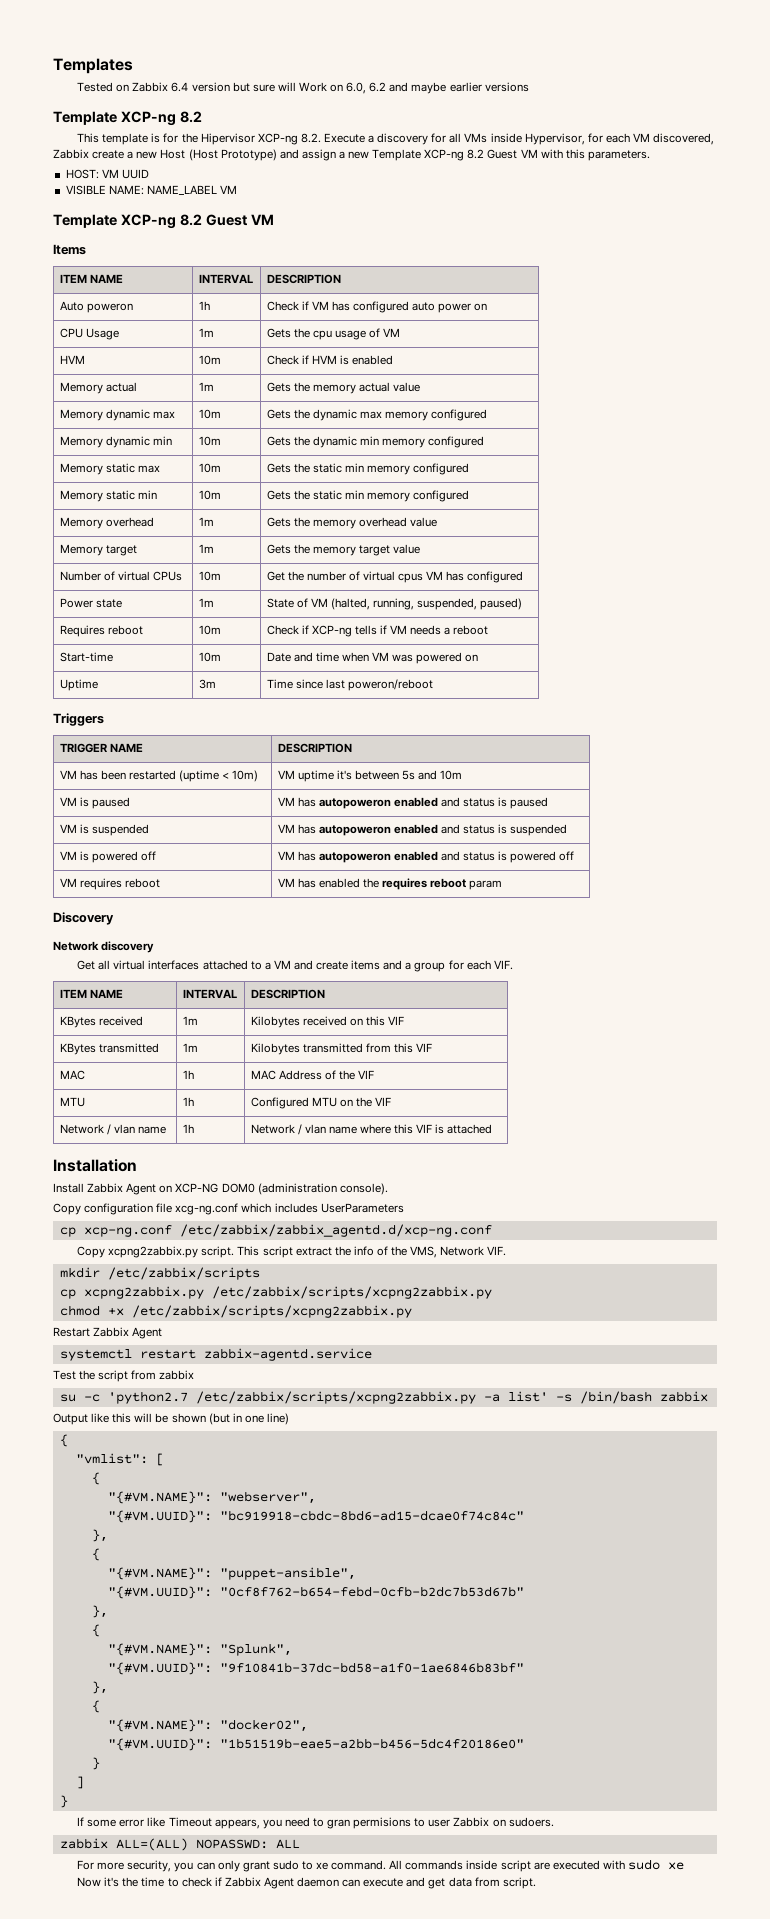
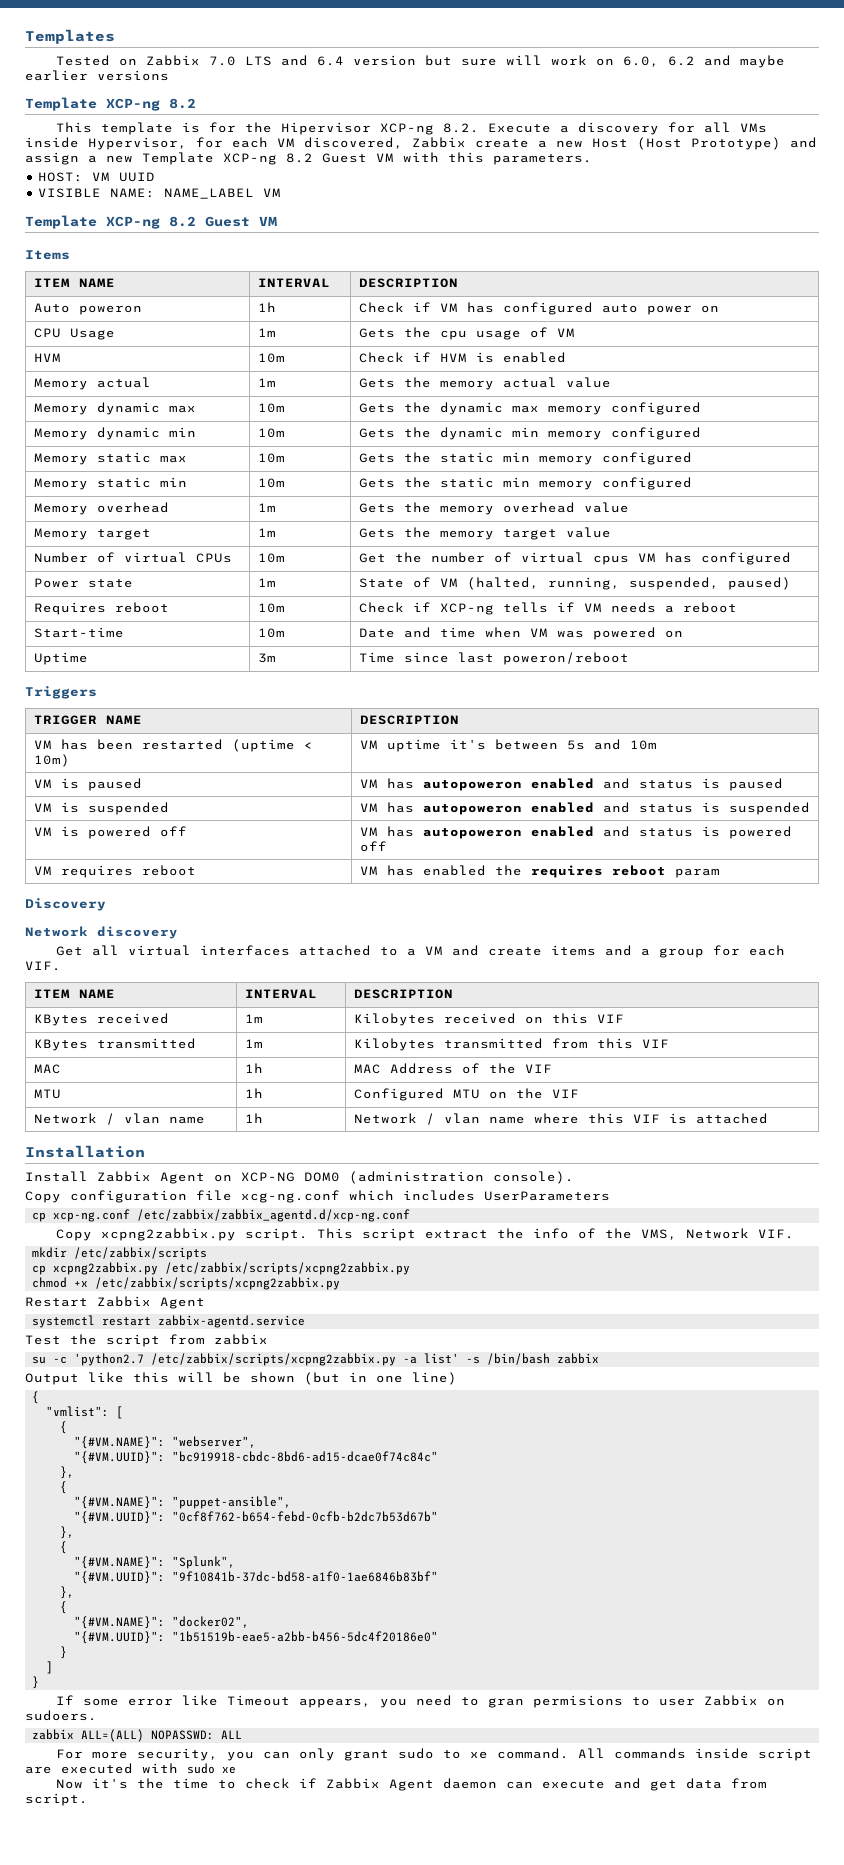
- Tested on Zabbix 6.4 version but sure will Work on 6.0, 6.2 and maybe earlier versions
+ Tested on Zabbix 7.0 LTS and 6.4 version but sure will work on 6.0, 6.2 and maybe earlier versions

